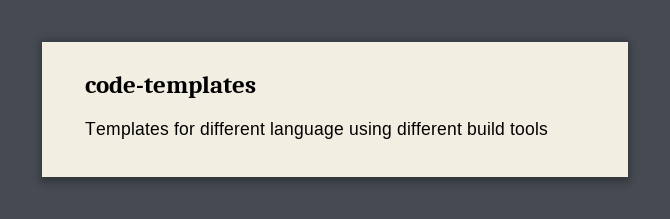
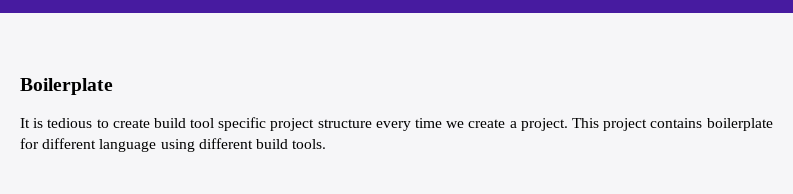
- code-templates
- Templates for different language using different build tools
+ Boilerplate
+ It is tedious to create build tool specific project structure every time we create a project. This project contains boilerplate for different language using different build tools.

